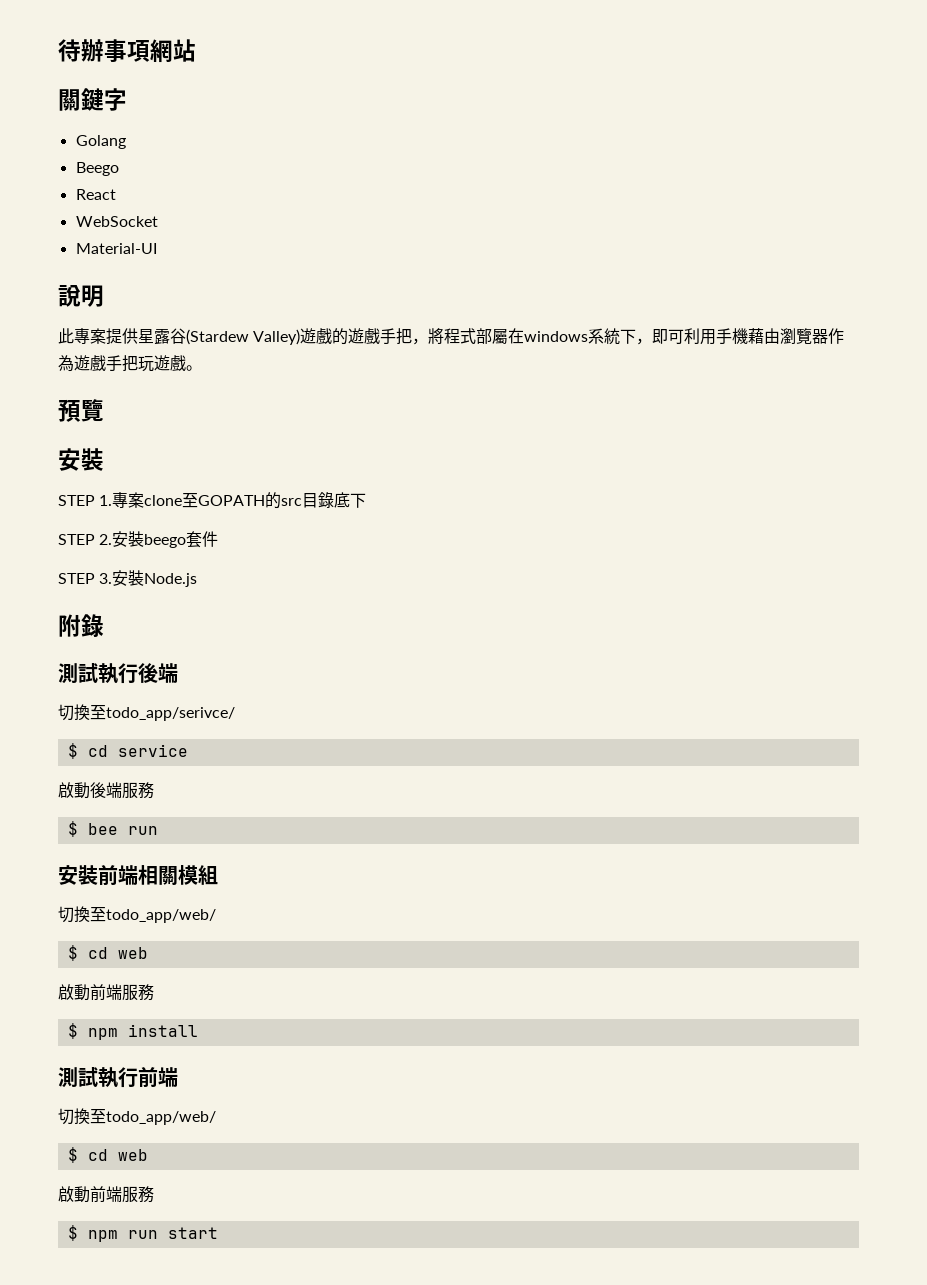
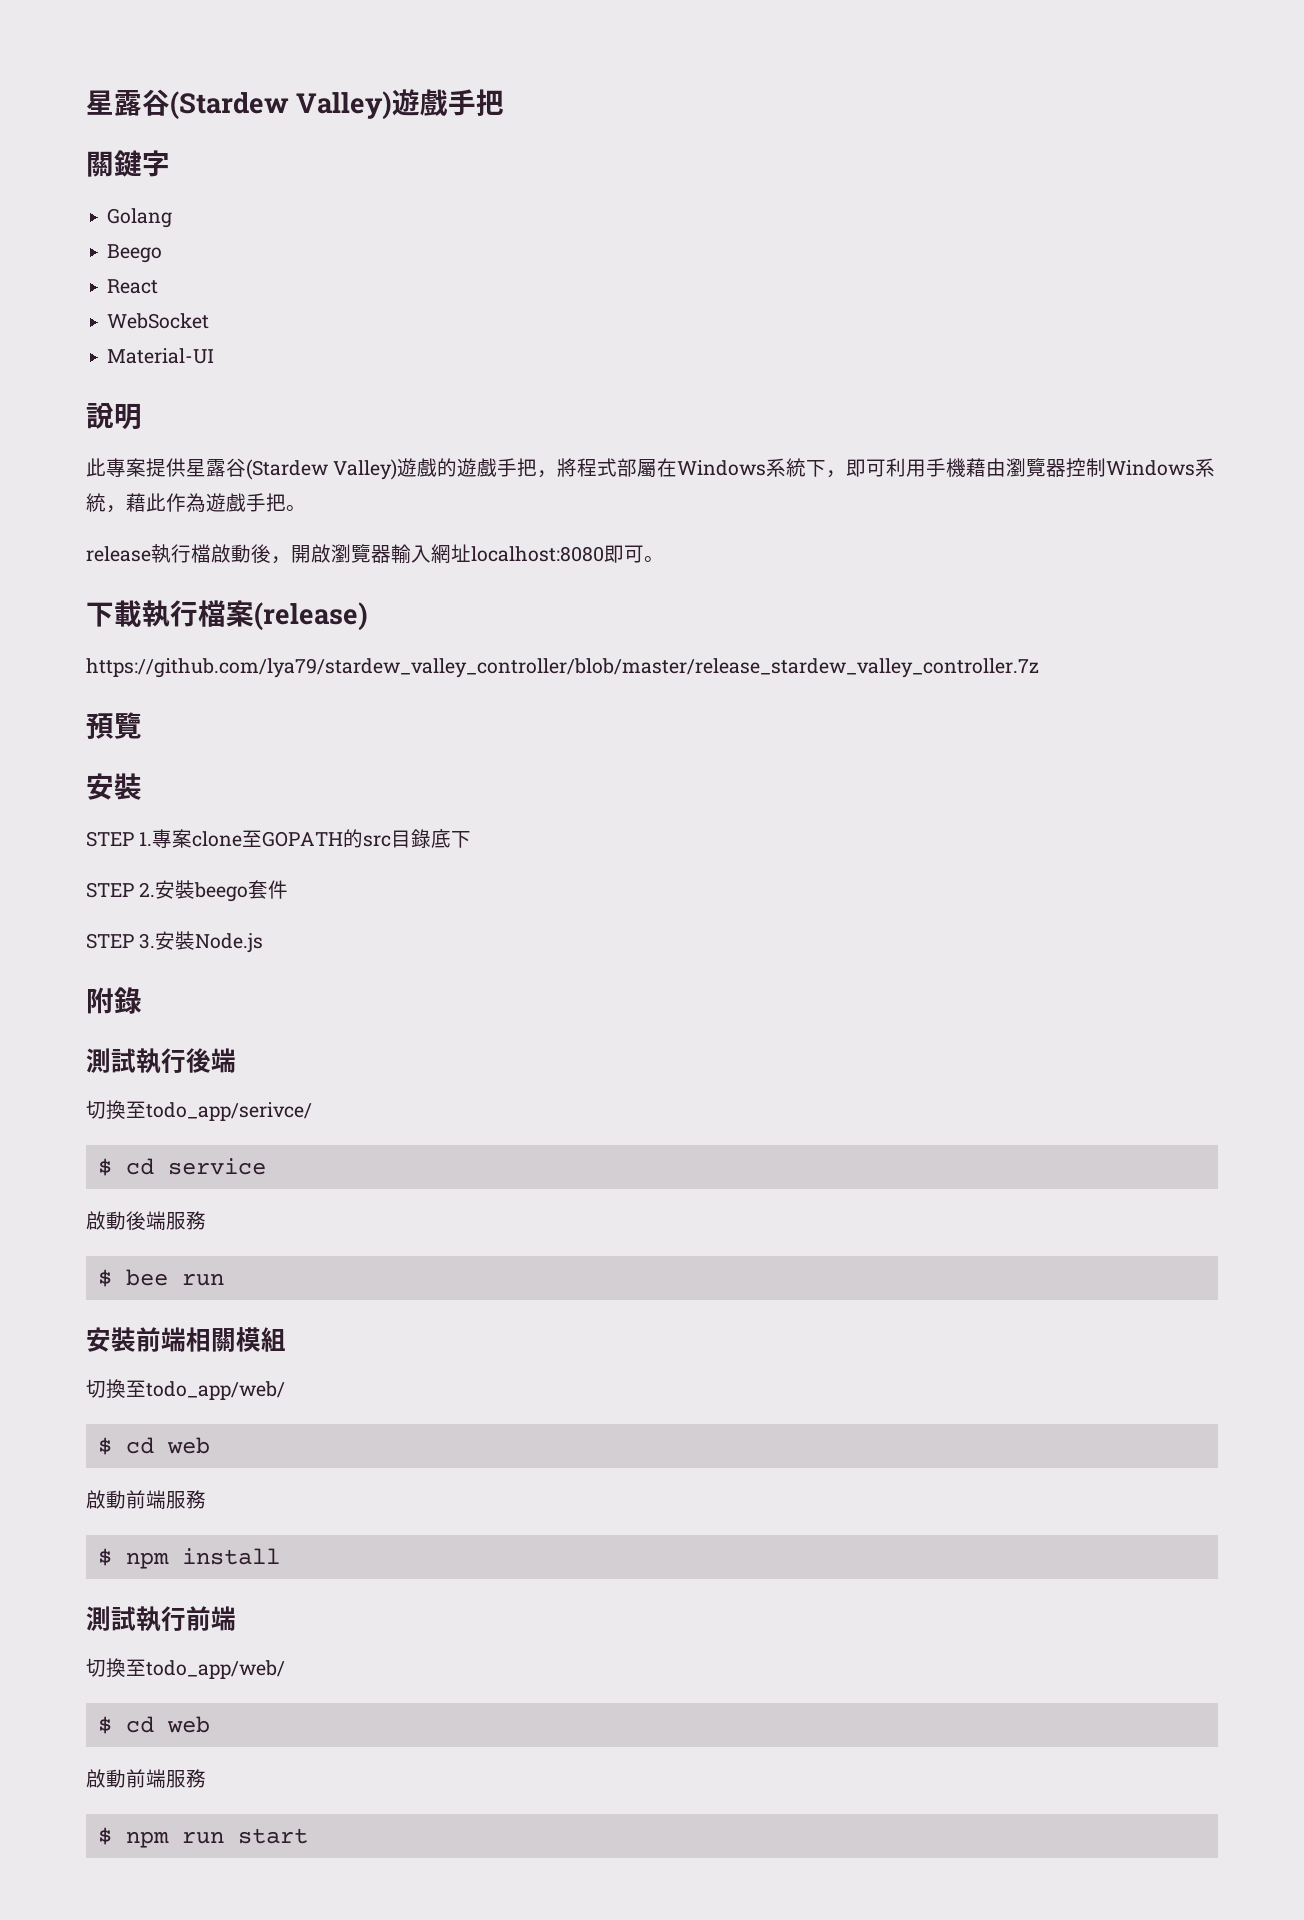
- 待辦事項網站
+ 星露谷(Stardew Valley)遊戲手把
- 此專案提供星露谷(Stardew Valley)遊戲的遊戲手把，將程式部屬在windows系統下，即可利用手機藉由瀏覽器作為遊戲手把玩遊戲。
+ 此專案提供星露谷(Stardew Valley)遊戲的遊戲手把，將程式部屬在Windows系統下，即可利用手機藉由瀏覽器控制Windows系統，藉此作為遊戲手把。
+ release執行檔啟動後，開啟瀏覽器輸入網址localhost:8080即可。
+ 下載執行檔案(release)
+ https://github.com/lya79/stardew_valley_controller/blob/master/release_stardew_valley_controller.7z

